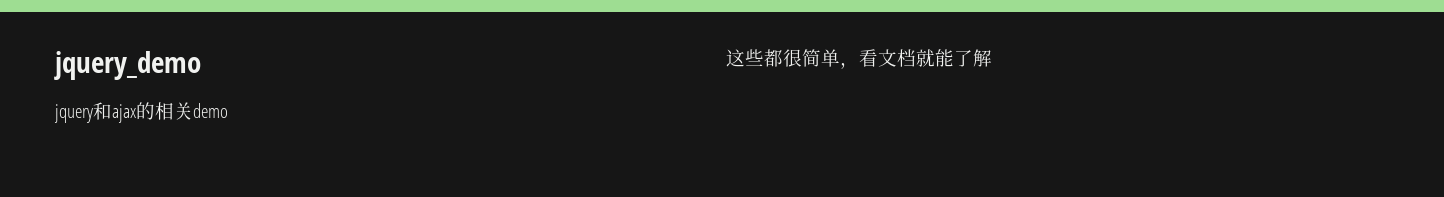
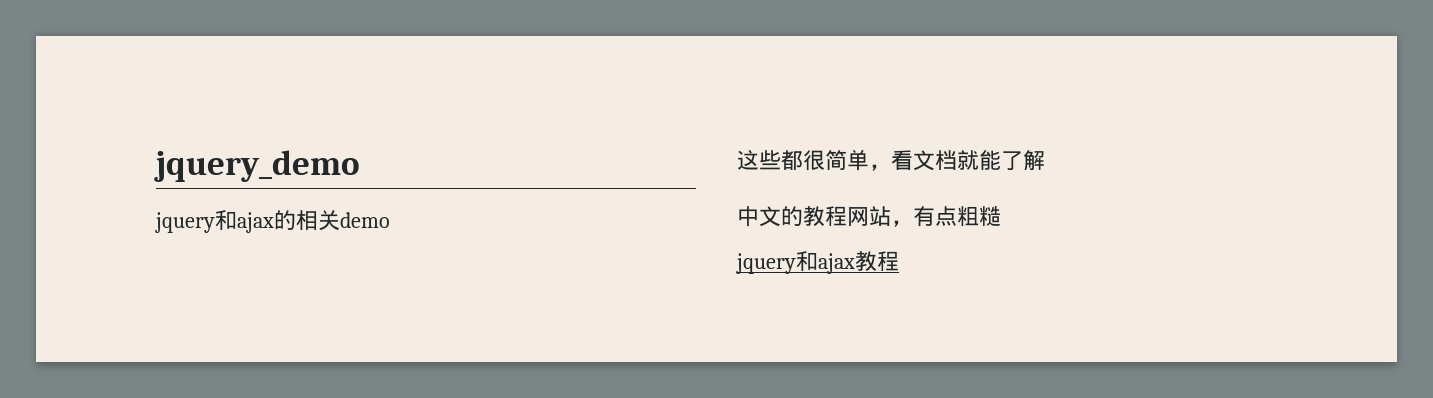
+ 中文的教程网站，有点粗糙
+ jquery和ajax教程

